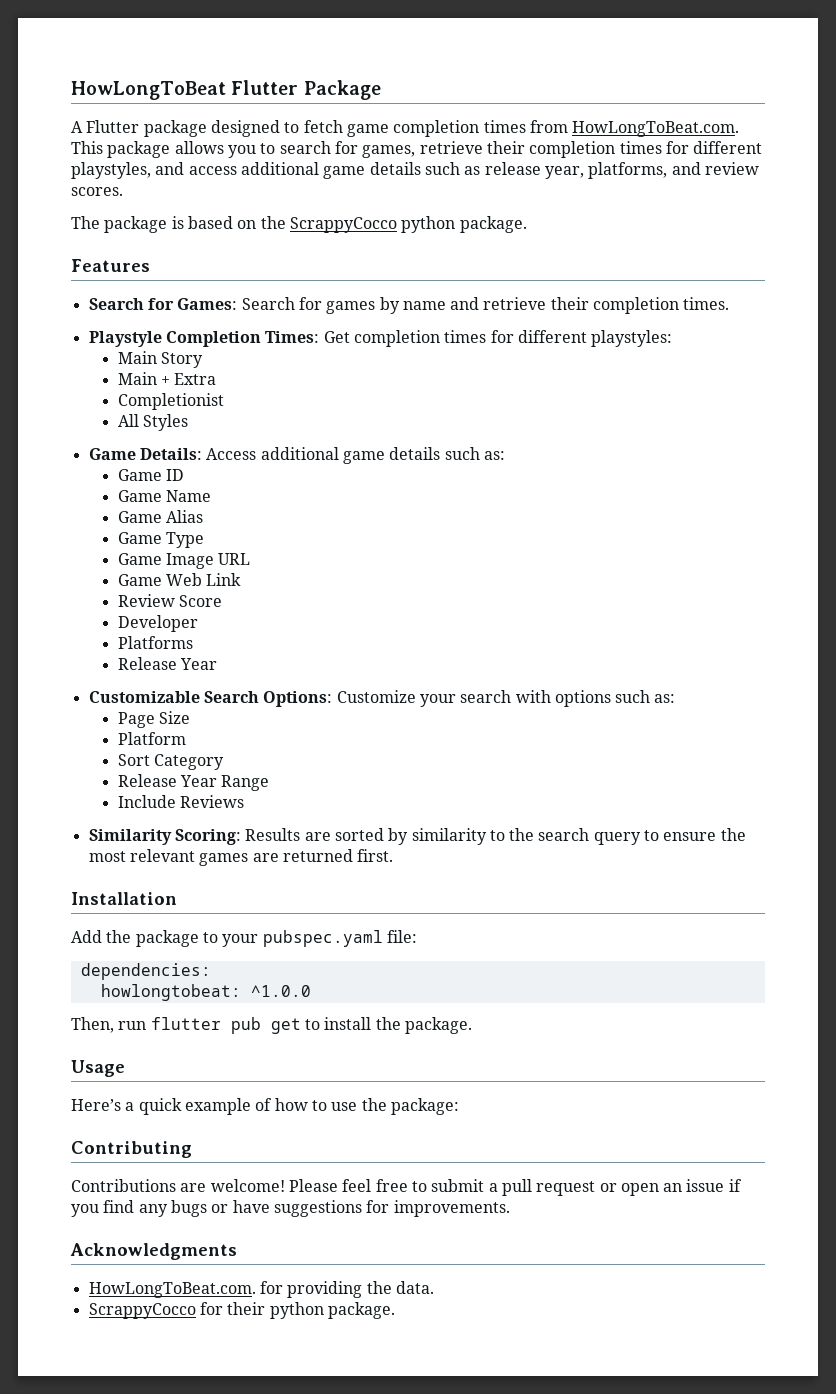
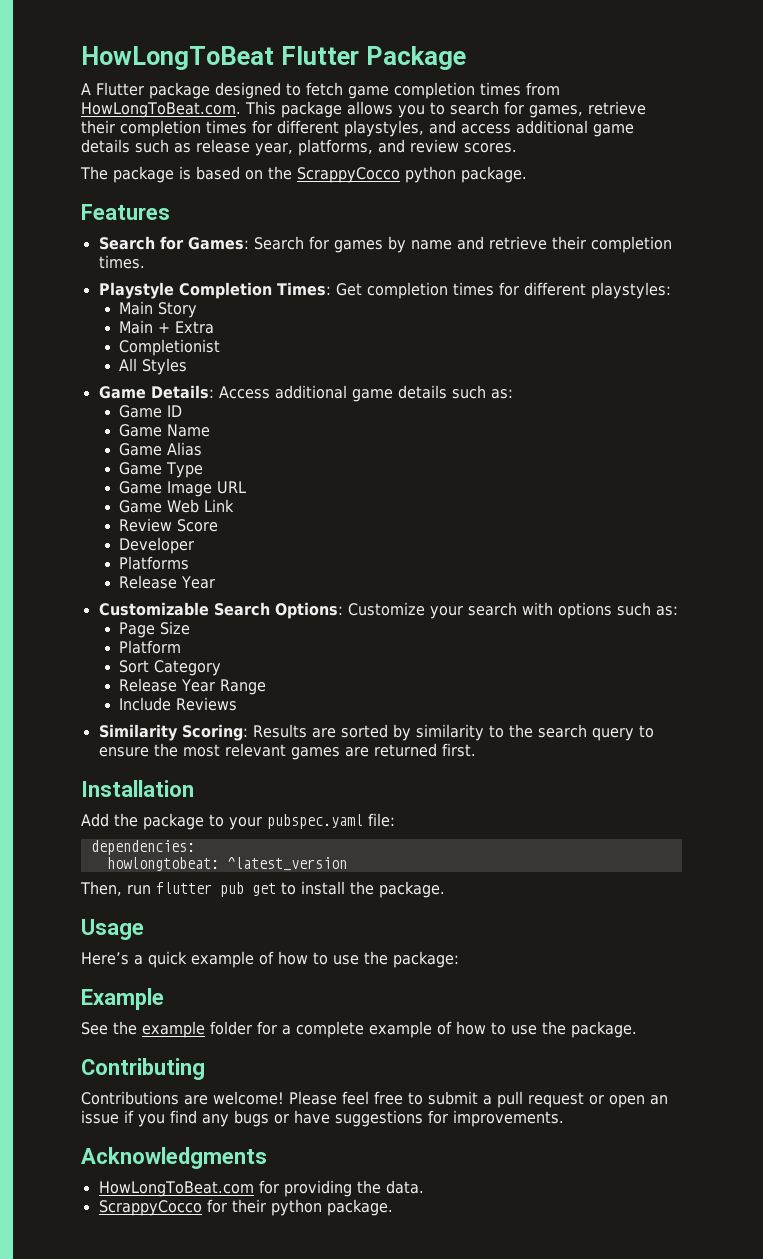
- howlongtobeat: ^1.0.0
+ howlongtobeat: ^latest_version
+ Example
+ See the example folder for a complete example of how to use the package.
- HowLongToBeat.com. for providing the data.
+ HowLongToBeat.com for providing the data.

